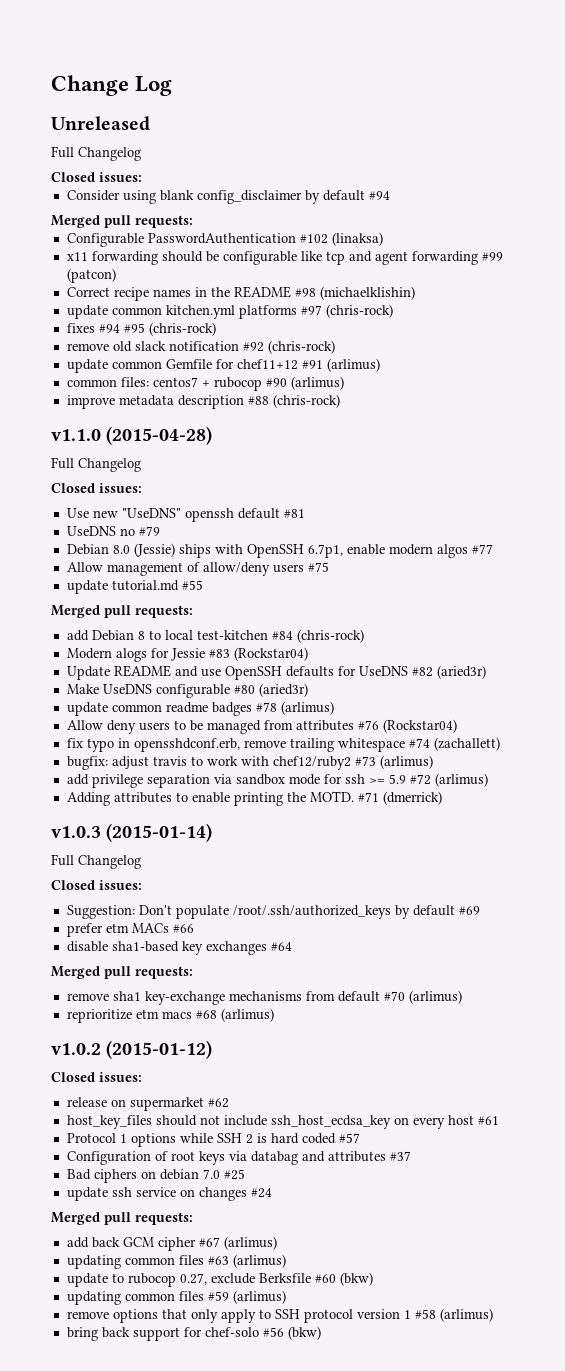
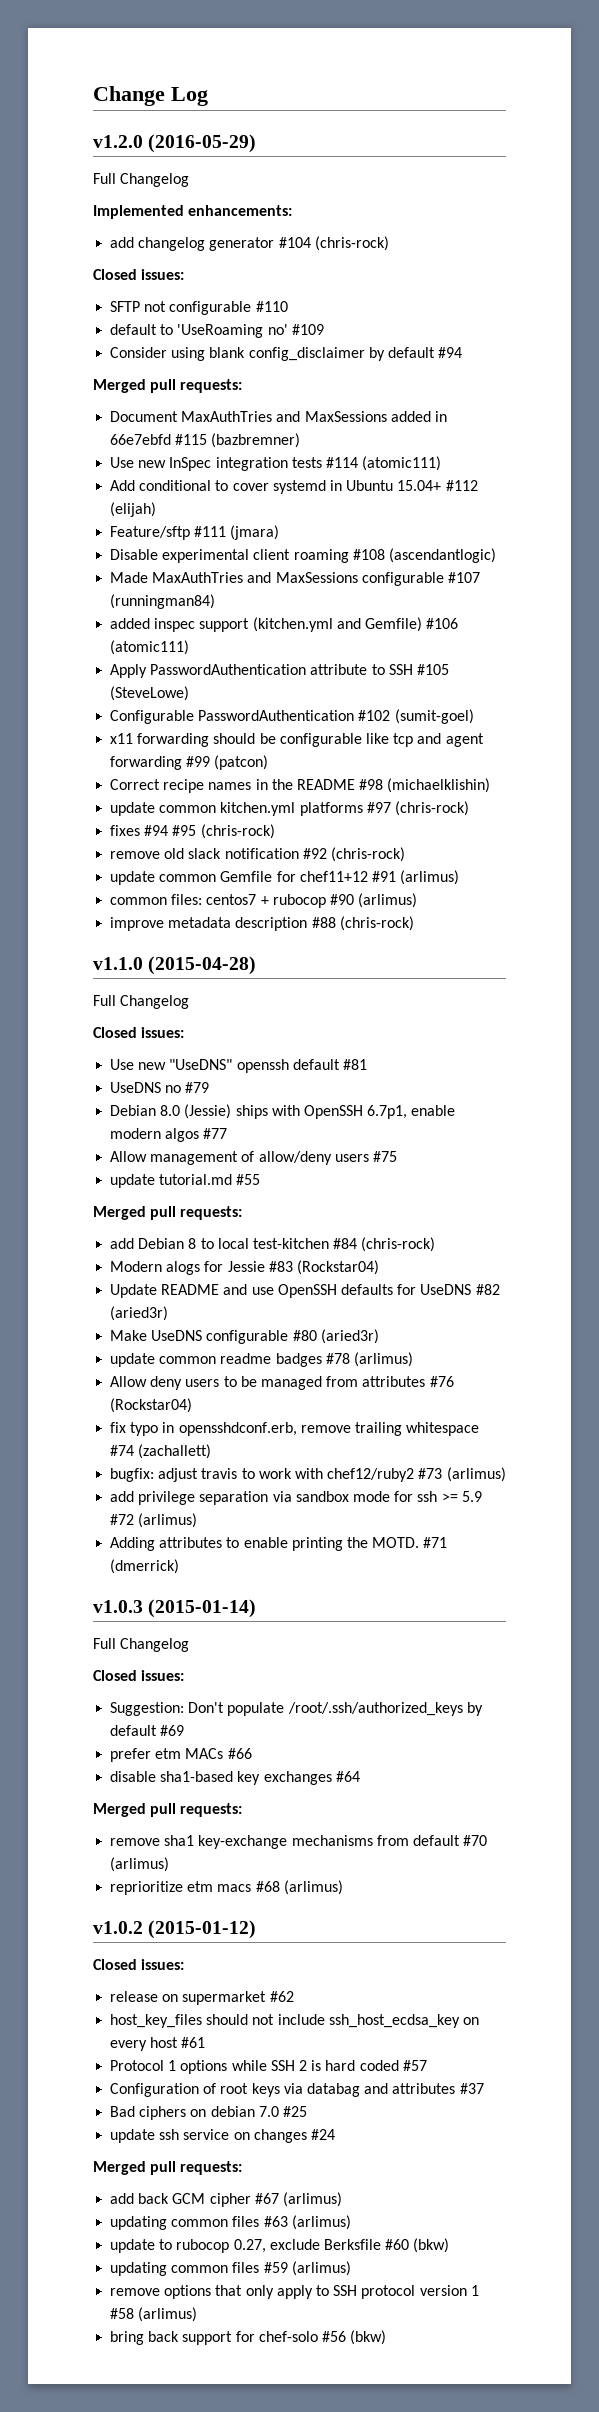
- Unreleased
+ v1.2.0 (2016-05-29)
  Full Changelog
+ Implemented enhancements:
+ add changelog generator #104 (chris-rock)
  Closed issues:
+ SFTP not configurable #110
+ default to 'UseRoaming no' #109
+ Document MaxAuthTries and MaxSessions added in 66e7ebfd #115 (bazbremner)
+ Use new InSpec integration tests #114 (atomic111)
+ Add conditional to cover systemd in Ubuntu 15.04+ #112 (elijah)
+ Feature/sftp #111 (jmara)
+ Disable experimental client roaming #108 (ascendantlogic)
+ Made MaxAuthTries and MaxSessions configurable #107 (runningman84)
+ added inspec support (kitchen.yml and Gemfile) #106 (atomic111)
+ Apply PasswordAuthentication attribute to SSH #105 (SteveLowe)
- Configurable PasswordAuthentication #102 (linaksa)
+ Configurable PasswordAuthentication #102 (sumit-goel)

